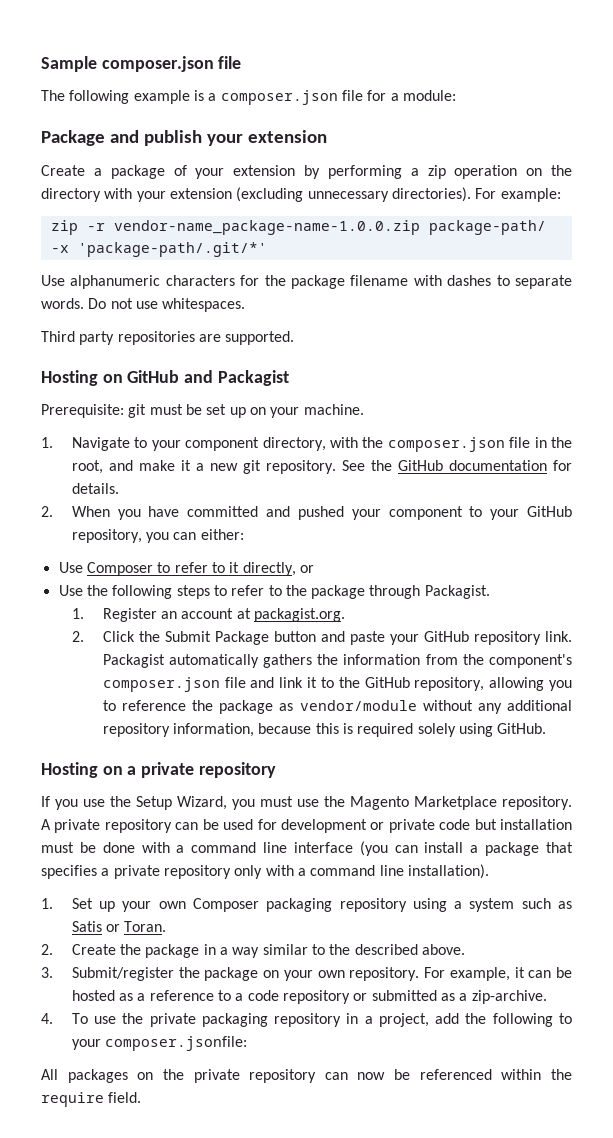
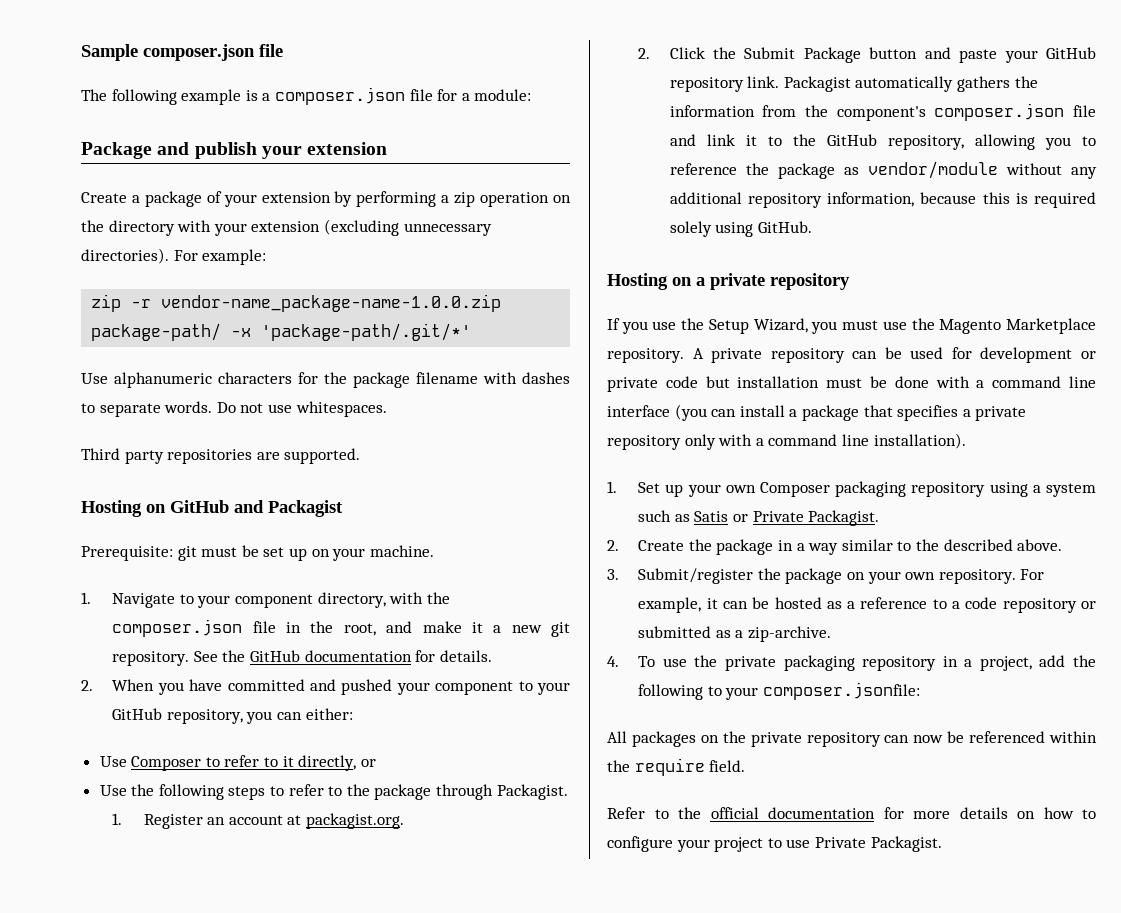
- 1. Set up your own Composer packaging repository using a system such as Satis or Toran.
+ 1. Set up your own Composer packaging repository using a system such as Satis or Private Packagist.
+ Refer to the official documentation for more details on how to configure your project to use Private Packagist.

